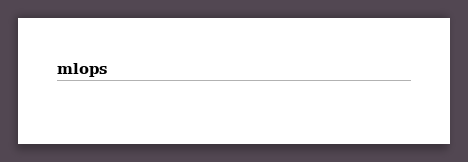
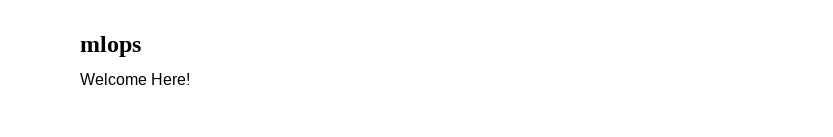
+ Welcome Here!

